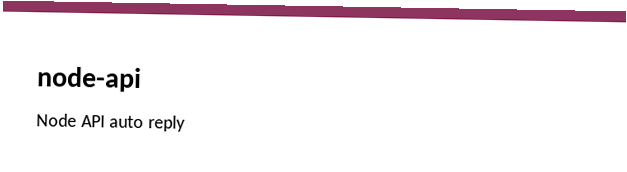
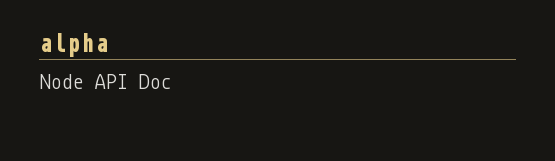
- node-api
+ alpha
- Node API auto reply
+ Node API Doc

